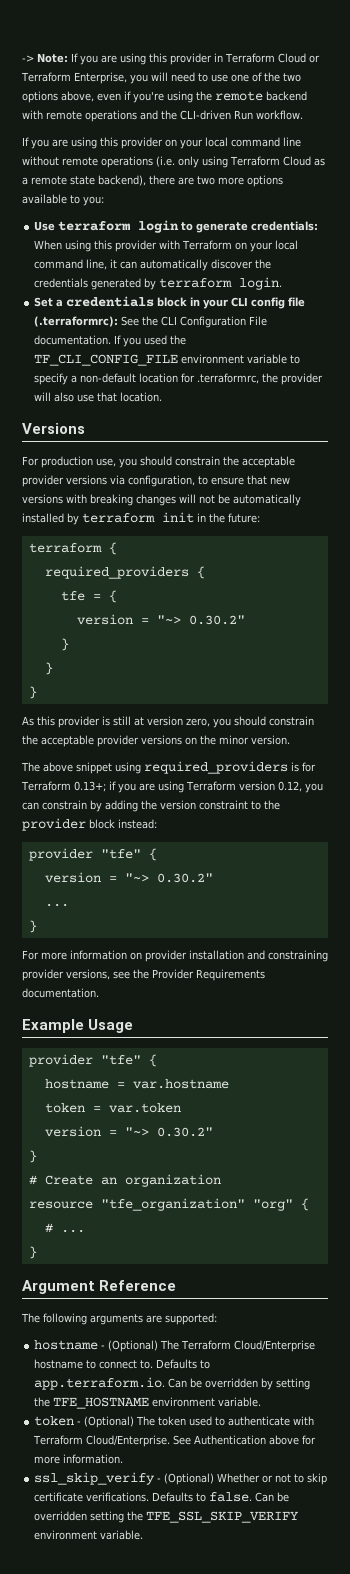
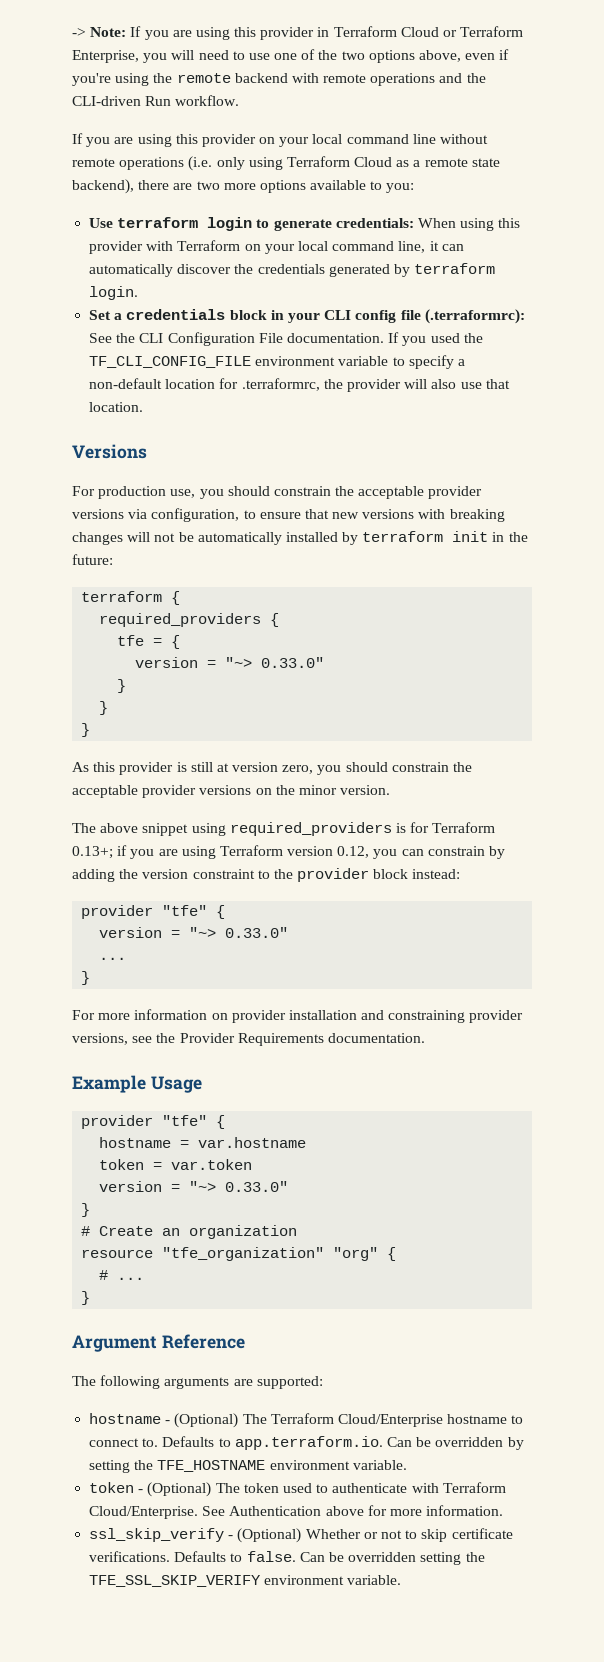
  tfe = {
- version = "~> 0.30.2"
+ version = "~> 0.33.0"
  The above snippet using required_providers is for Terraform 0.13+; if you are using Terraform version 0.12, you can constrain by adding the version constraint to the provider block instead:
  provider "tfe" {
- version = "~> 0.30.2"
+ version = "~> 0.33.0"
  token = var.token
- version = "~> 0.30.2"
+ version = "~> 0.33.0"

